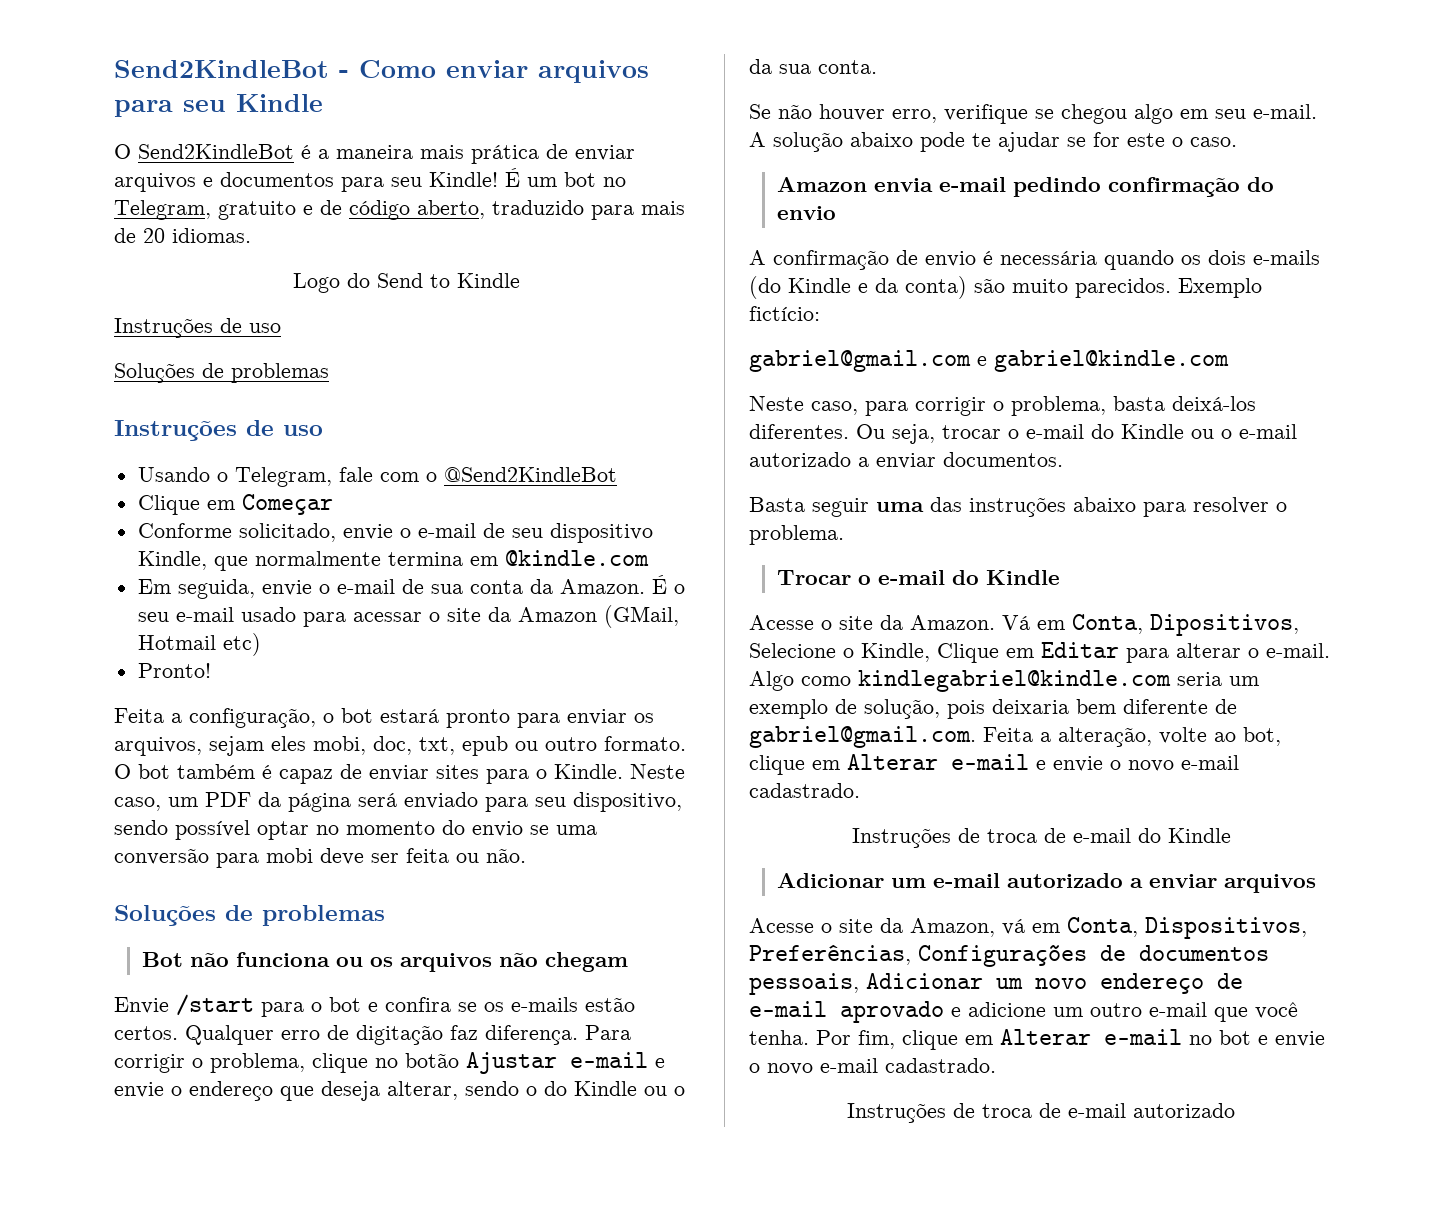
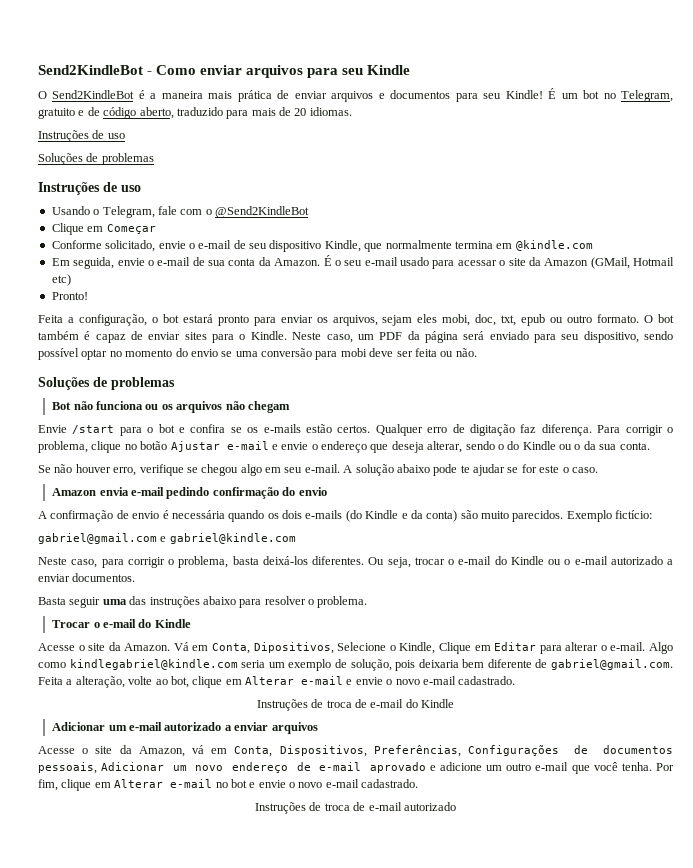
- Logo do Send to Kindle

